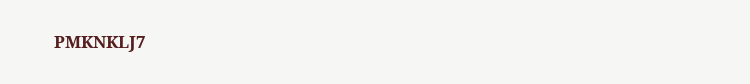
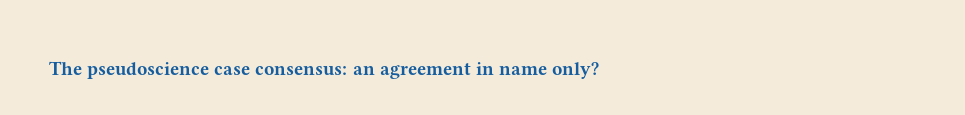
- PMKNKLJ7
+ The pseudoscience case consensus: an agreement in name only?

